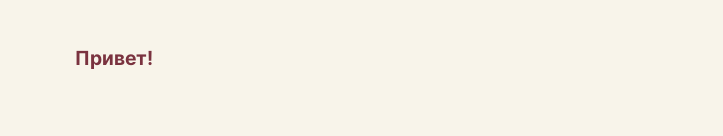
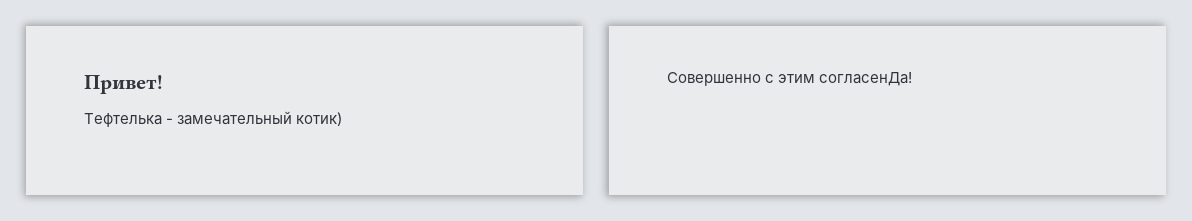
+ Тефтелька - замечательный котик)
+ Совершенно с этим согласенДа!

